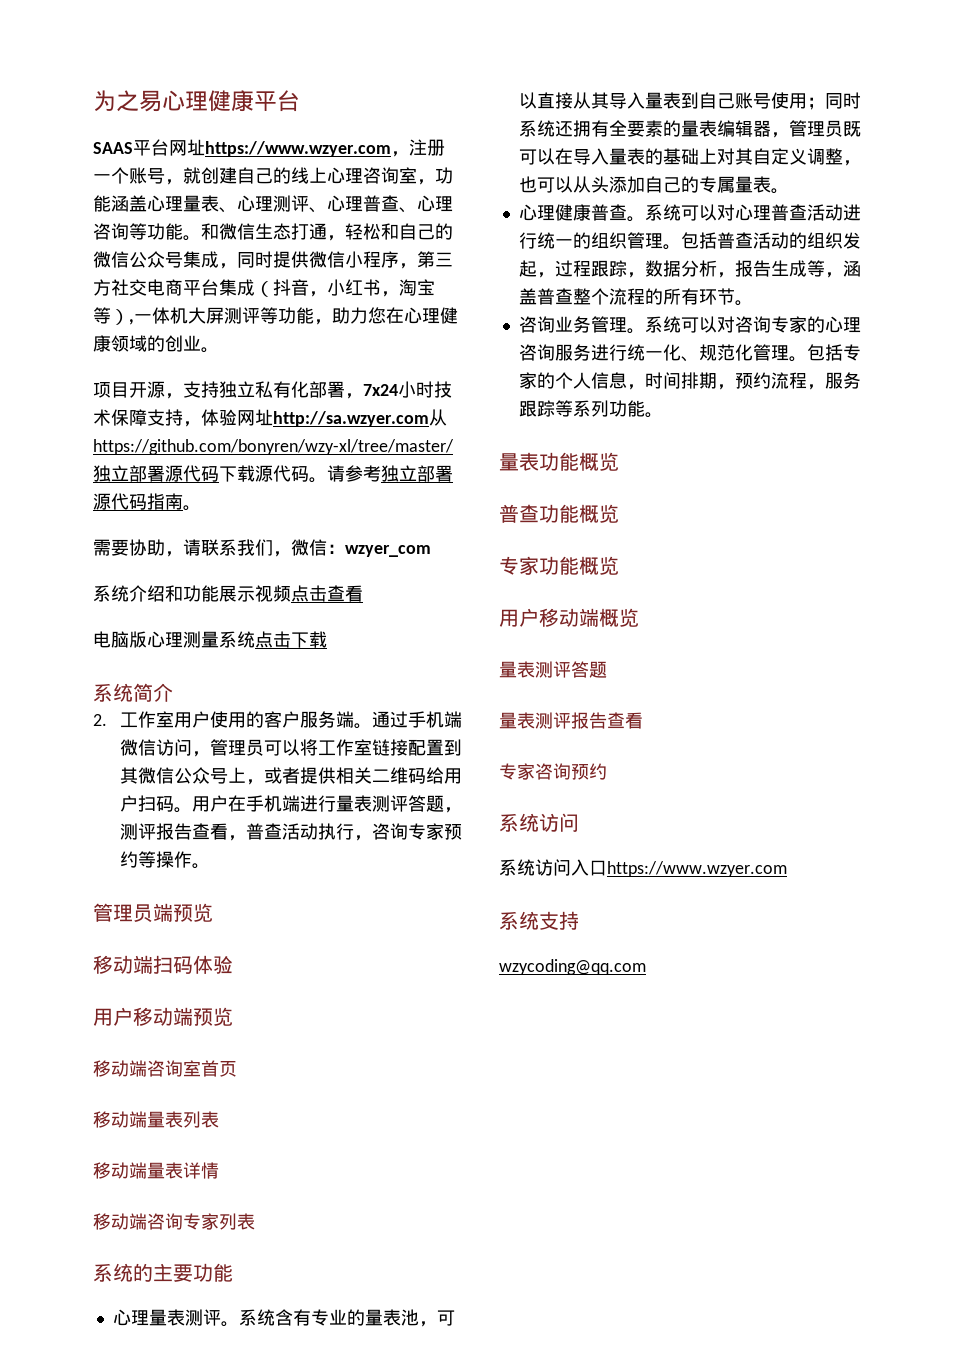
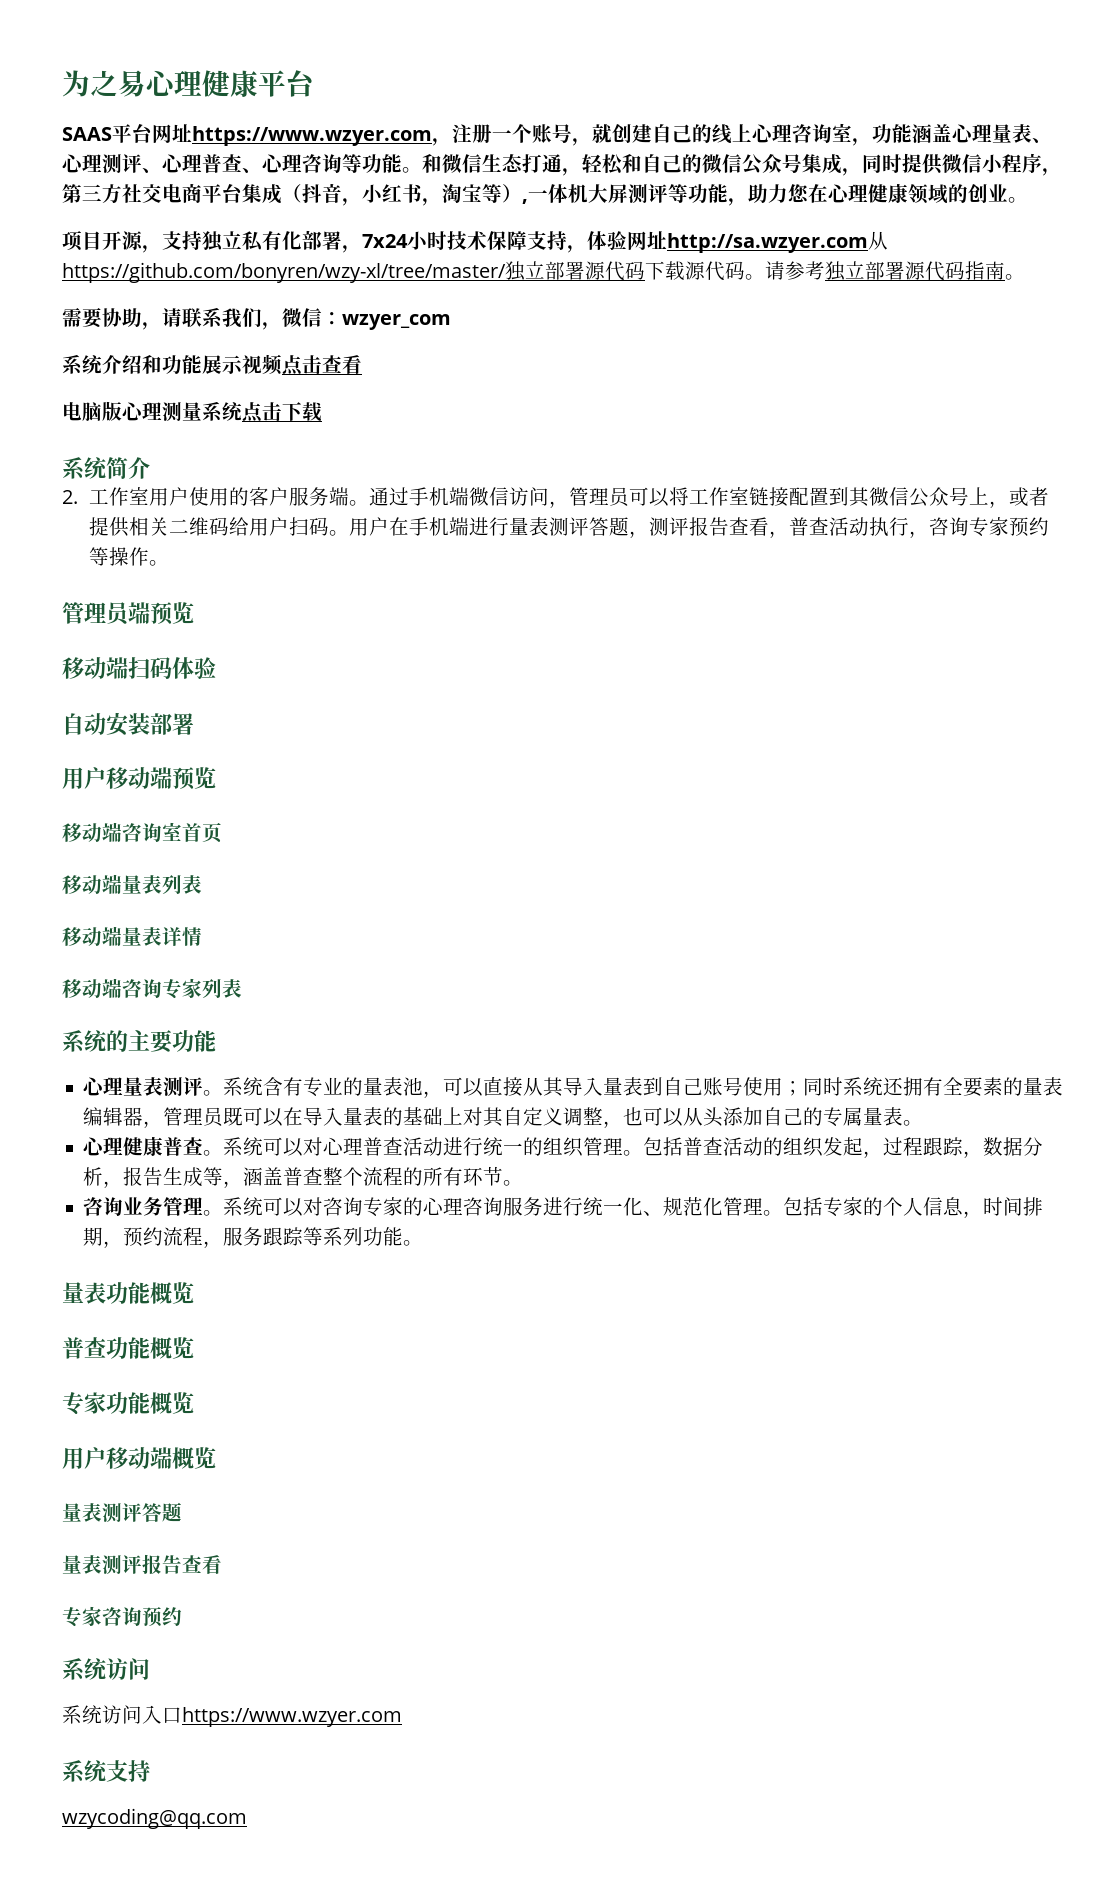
+ 自动安装部署

